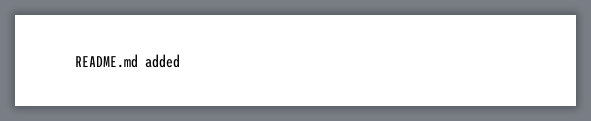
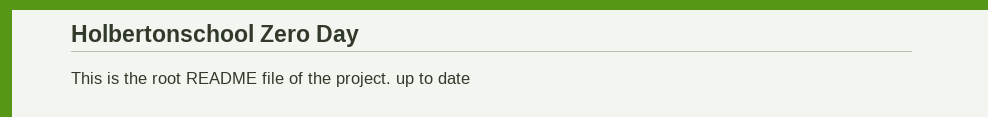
- README.md added
+ Holbertonschool Zero Day
+ This is the root README file of the project. up to date

